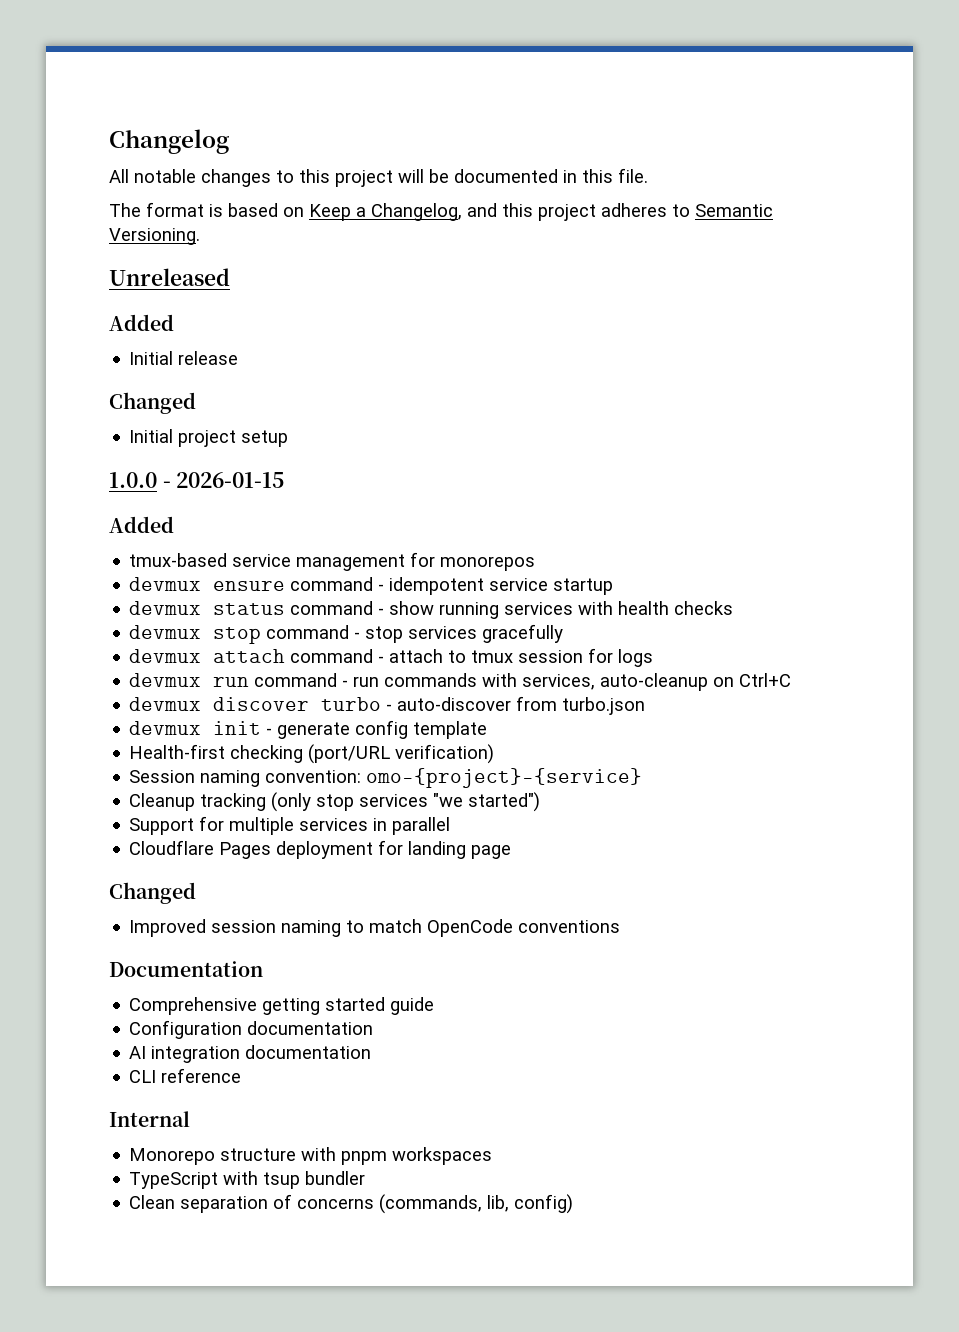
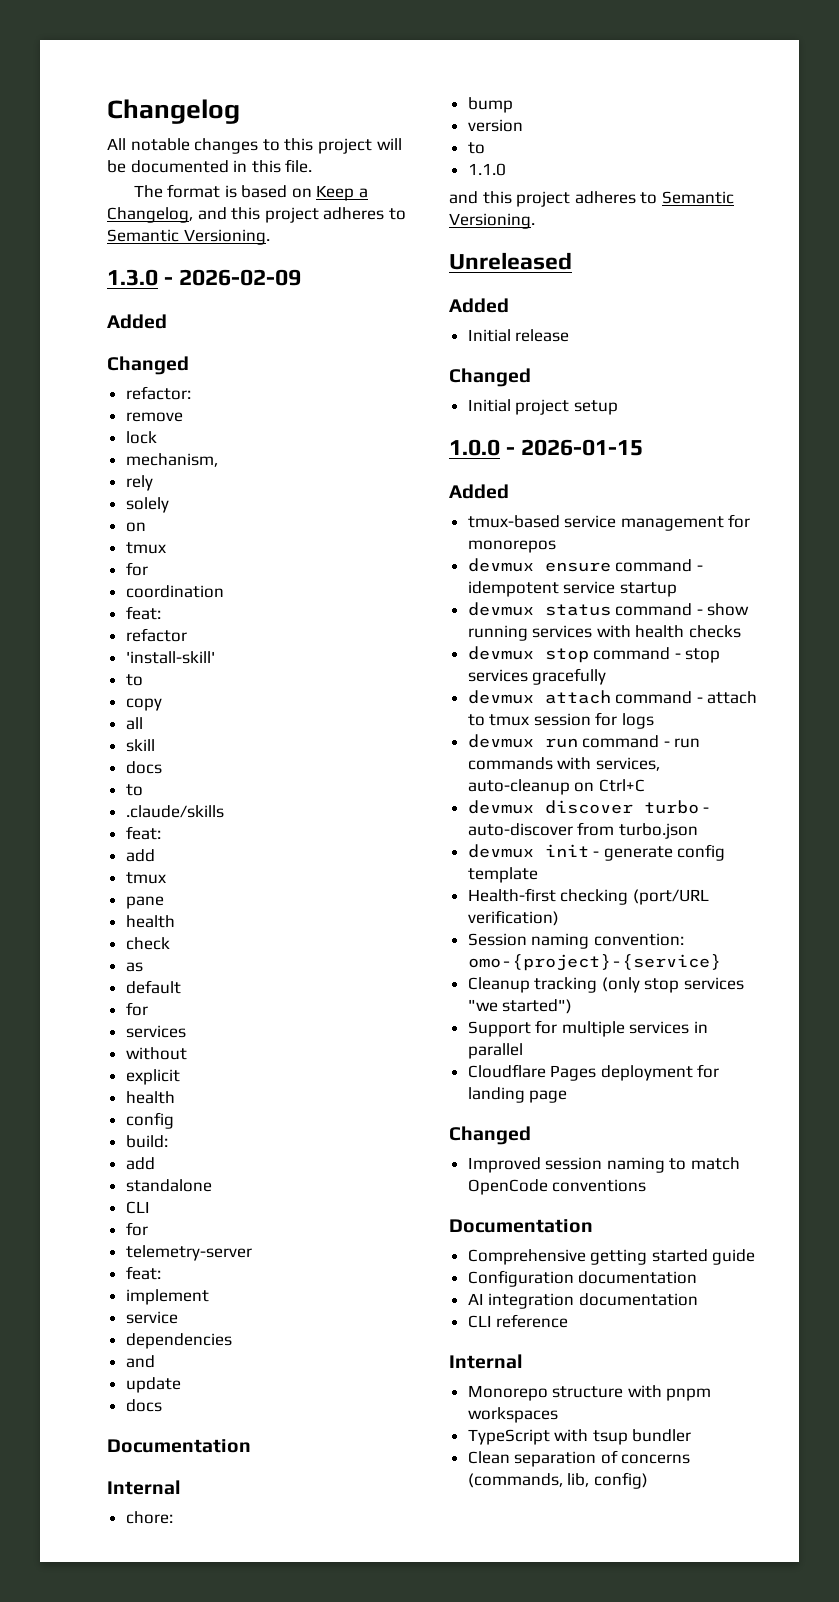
+ 1.3.0 - 2026-02-09
+ Added
+ Changed
+ refactor:
+ remove
+ lock
+ mechanism,
+ rely
+ solely
+ on
+ tmux
+ for
+ coordination
+ feat:
+ refactor
+ 'install-skill'
+ to
+ copy
+ all
+ skill
+ docs
+ to
+ .claude/skills
+ feat:
+ add
+ tmux
+ pane
+ health
+ check
+ as
+ default
+ for
+ services
+ without
+ explicit
+ health
+ config
+ build:
+ add
+ standalone
+ CLI
+ for
+ telemetry-server
+ feat:
+ implement
+ service
+ dependencies
+ and
+ update
+ docs
+ Documentation
+ Internal
+ chore:
+ bump
+ version
+ to
+ 1.1.0
+ and this project adheres to Semantic Versioning.

